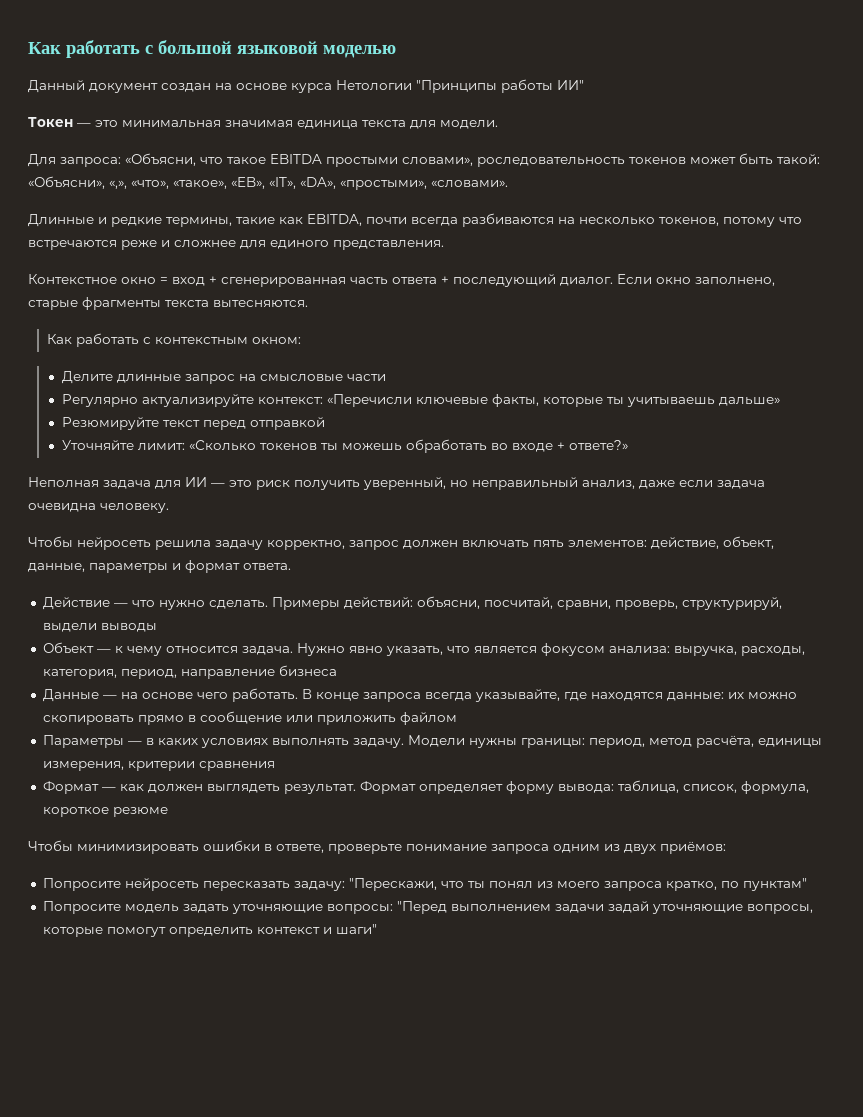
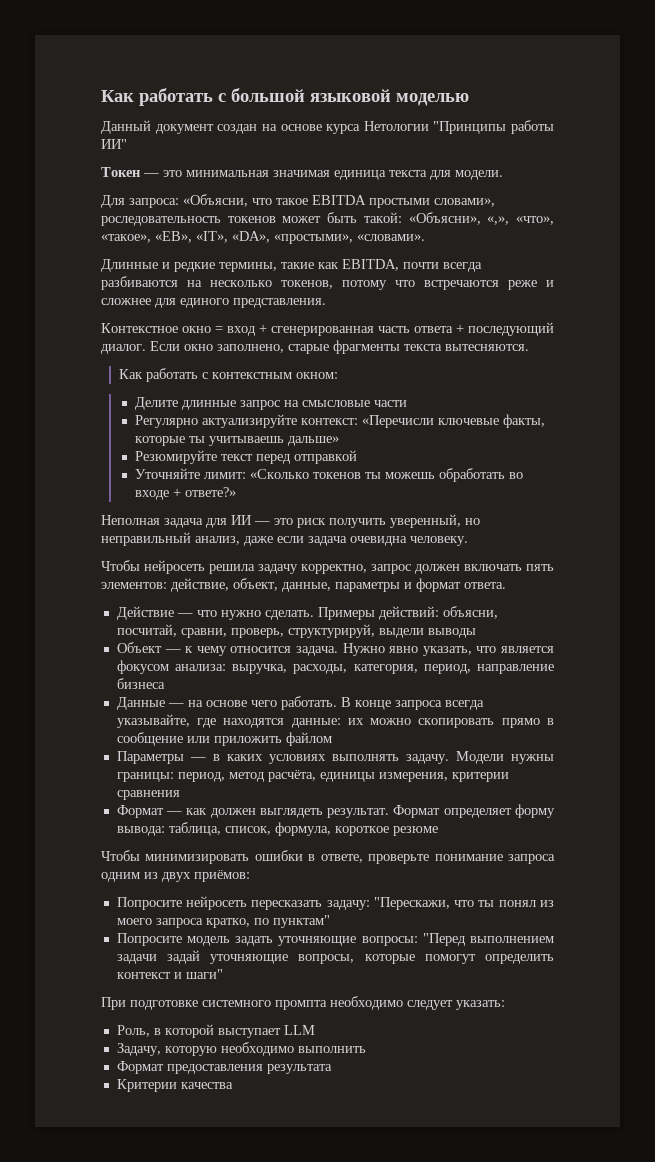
+ При подготовке системного промпта необходимо следует указать:
+ Роль, в которой выступает LLM
+ Задачу, которую необходимо выполнить
+ Формат предоставления результата
+ Критерии качества

